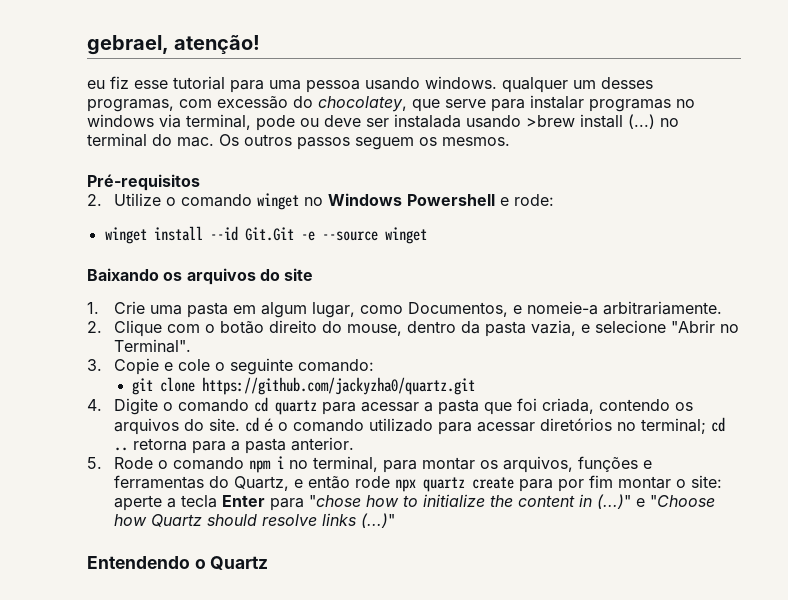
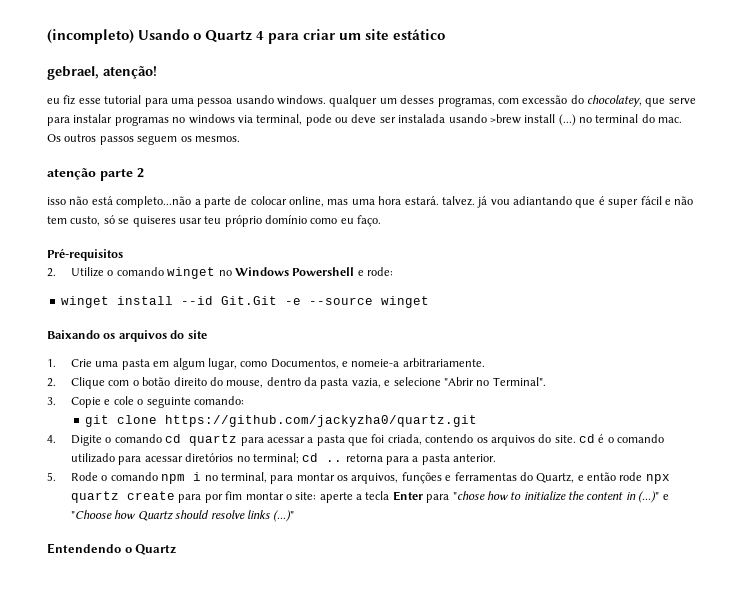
+ (incompleto) Usando o Quartz 4 para criar um site estático
+ atenção parte 2
+ isso não está completo...não a parte de colocar online, mas uma hora estará. talvez. já vou adiantando que é super fácil e não tem custo, só se quiseres usar teu próprio domínio como eu faço.

